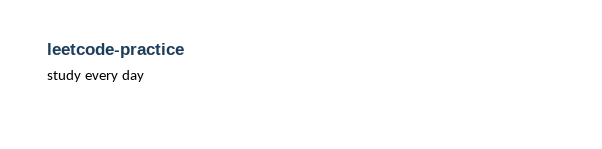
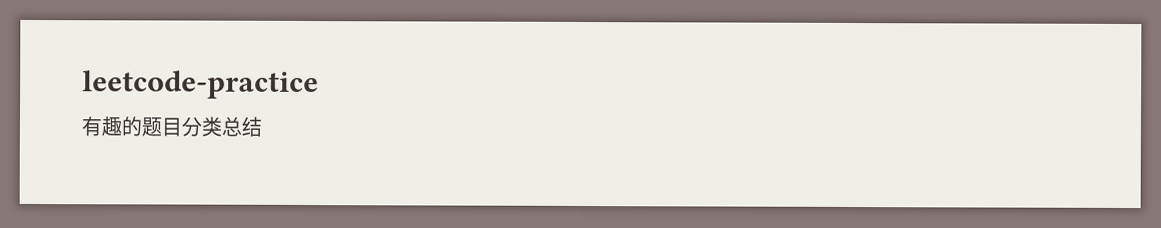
- study every day
+ 有趣的题目分类总结

